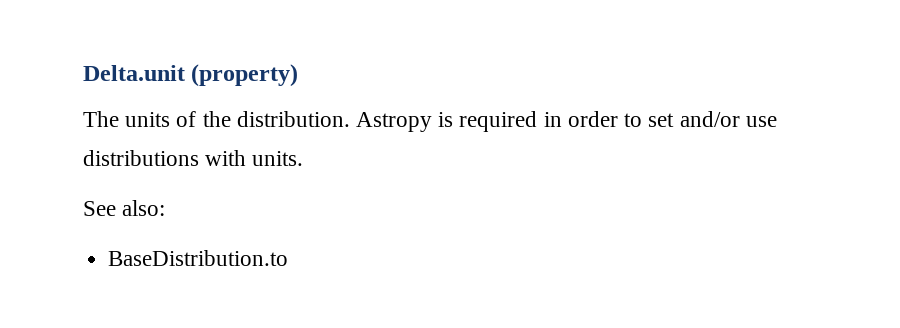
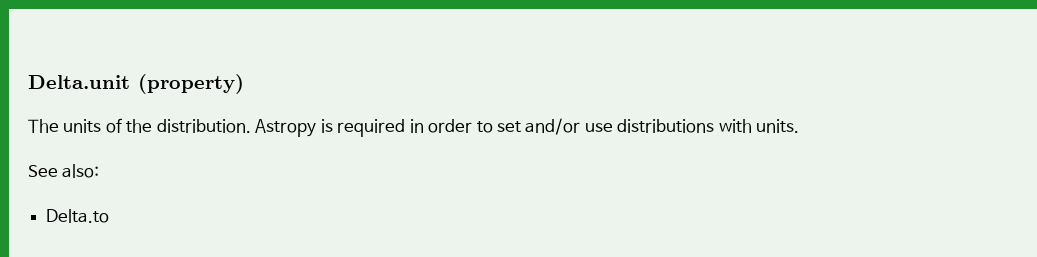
- BaseDistribution.to
+ Delta.to

